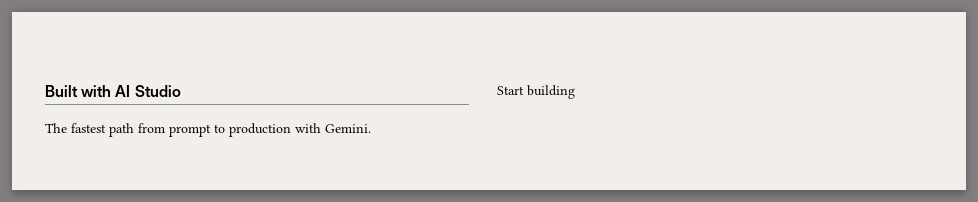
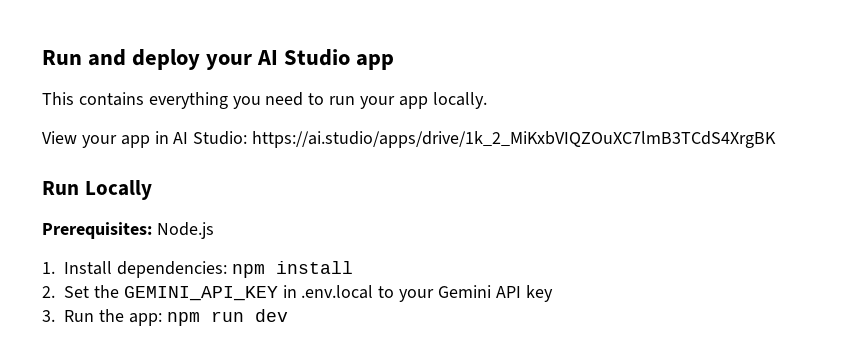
- Built with AI Studio
- The fastest path from prompt to production with Gemini.
- Start building
+ Run and deploy your AI Studio app
+ This contains everything you need to run your app locally.
+ View your app in AI Studio: https://ai.studio/apps/drive/1k_2_MiKxbVIQZOuXC7lmB3TCdS4XrgBK
+ Run Locally
+ Prerequisites: Node.js
+ 1. Install dependencies: npm install
+ 2. Set the GEMINI_API_KEY in .env.local to your Gemini API key
+ 3. Run the app: npm run dev

